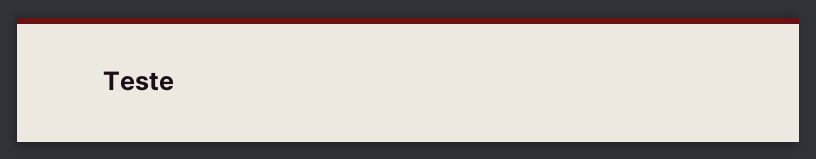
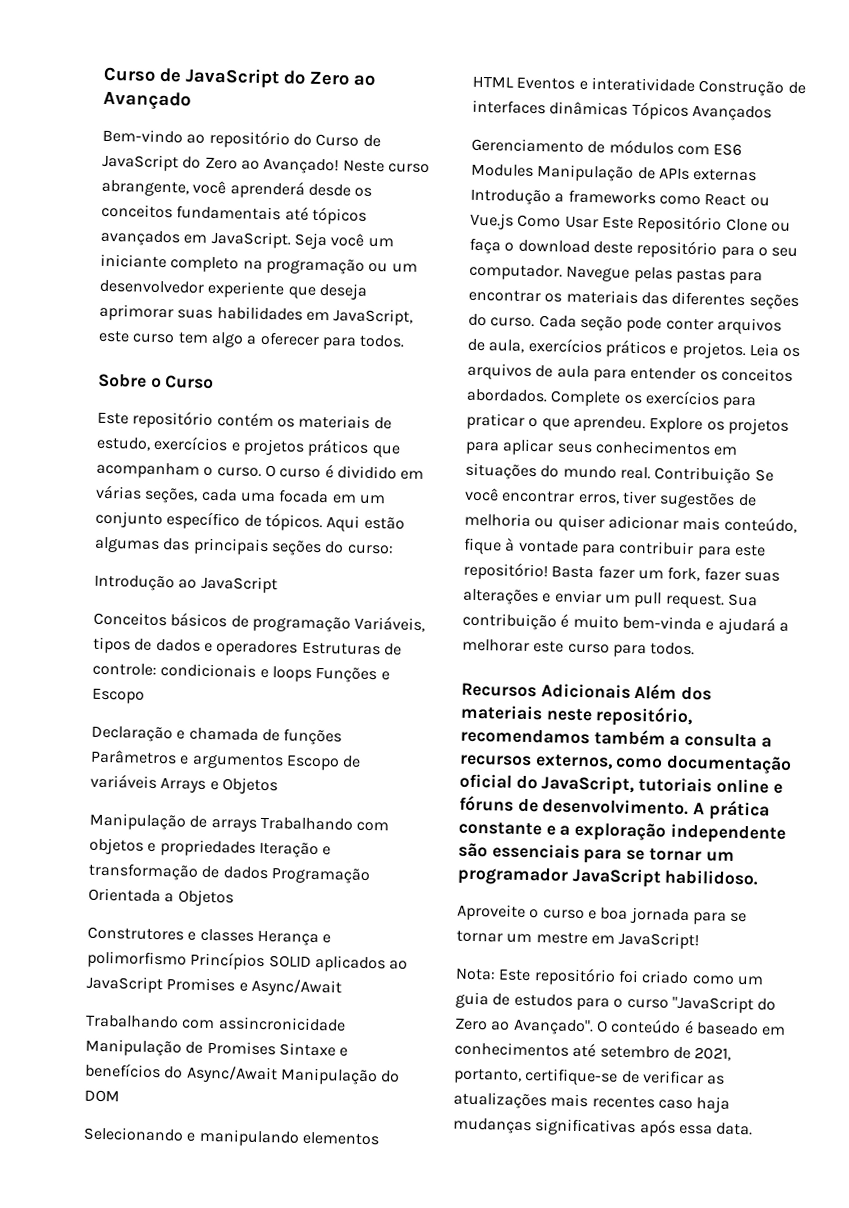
- Teste
+ Curso de JavaScript do Zero ao Avançado
+ Bem-vindo ao repositório do Curso de JavaScript do Zero ao Avançado! Neste curso abrangente, você aprenderá desde os conceitos fundamentais até tópicos avançados em JavaScript. Seja você um iniciante completo na programação ou um desenvolvedor experiente que deseja aprimorar suas habilidades em JavaScript, este curso tem algo a oferecer para todos.
+ Sobre o Curso
+ Este repositório contém os materiais de estudo, exercícios e projetos práticos que acompanham o curso. O curso é dividido em várias seções, cada uma focada em um conjunto específico de tópicos. Aqui estão algumas das principais seções do curso:
+ Introdução ao JavaScript
+ Conceitos básicos de programação Variáveis, tipos de dados e operadores Estruturas de controle: condicionais e loops Funções e Escopo
+ Declaração e chamada de funções Parâmetros e argumentos Escopo de variáveis Arrays e Objetos
+ Manipulação de arrays Trabalhando com objetos e propriedades Iteração e transformação de dados Programação Orientada a Objetos
+ Construtores e classes Herança e polimorfismo Princípios SOLID aplicados ao JavaScript Promises e Async/Await
+ Trabalhando com assincronicidade Manipulação de Promises Sintaxe e benefícios do Async/Await Manipulação do DOM
+ Selecionando e manipulando elementos HTML Eventos e interatividade Construção de interfaces dinâmicas Tópicos Avançados
+ Gerenciamento de módulos com ES6 Modules Manipulação de APIs externas Introdução a frameworks como React ou Vue.js Como Usar Este Repositório Clone ou faça o download deste repositório para o seu computador. Navegue pelas pastas para encontrar os materiais das diferentes seções do curso. Cada seção pode conter arquivos de aula, exercícios práticos e projetos. Leia os arquivos de aula para entender os conceitos abordados. Complete os exercícios para praticar o que aprendeu. Explore os projetos para aplicar seus conhecimentos em situações do mundo real. Contribuição Se você encontrar erros, tiver sugestões de melhoria ou quiser adicionar mais conteúdo, fique à vontade para contribuir para este repositório! Basta fazer um fork, fazer suas alterações e enviar um pull request. Sua contribuição é muito bem-vinda e ajudará a melhorar este curso para todos.
+ Recursos Adicionais Além dos materiais neste repositório, recomendamos também a consulta a recursos externos, como documentação oficial do JavaScript, tutoriais online e fóruns de desenvolvimento. A prática constante e a exploração independente são essenciais para se tornar um programador JavaScript habilidoso.
+ Aproveite o curso e boa jornada para se tornar um mestre em JavaScript!
+ Nota: Este repositório foi criado como um guia de estudos para o curso "JavaScript do Zero ao Avançado". O conteúdo é baseado em conhecimentos até setembro de 2021, portanto, certifique-se de verificar as atualizações mais recentes caso haja mudanças significativas após essa data.

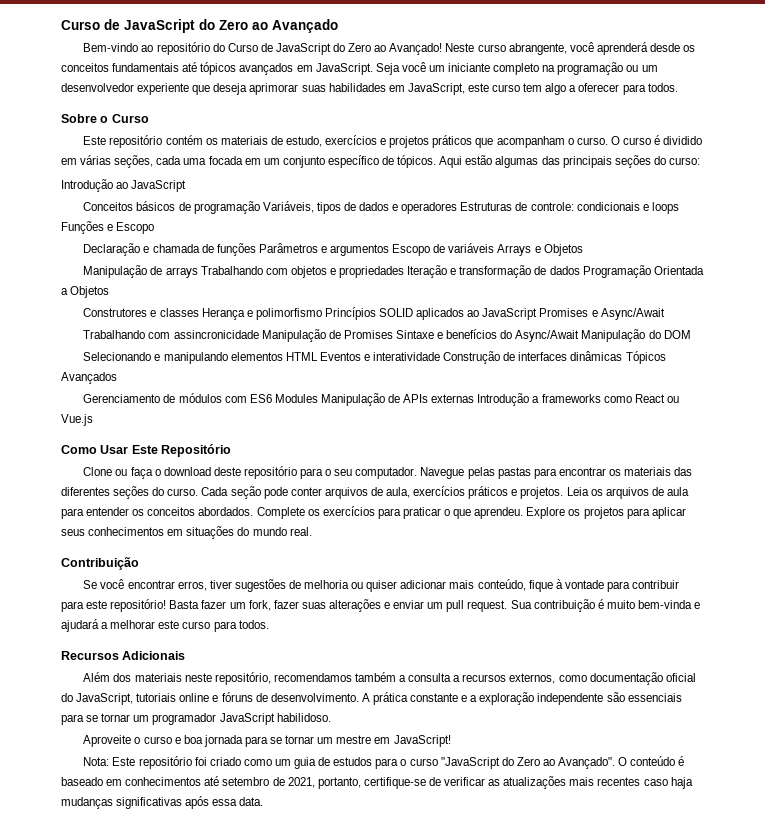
- Gerenciamento de módulos com ES6 Modules Manipulação de APIs externas Introdução a frameworks como React ou Vue.js Como Usar Este Repositório Clone ou faça o download deste repositório para o seu computador.
+ Gerenciamento de módulos com ES6 Modules Manipulação de APIs externas Introdução a frameworks como React ou Vue.js
+ Como Usar Este Repositório
+ Clone ou faça o download deste repositório para o seu computador.
- Explore os projetos para aplicar seus conhecimentos em situações do mundo real. Contribuição Se você encontrar erros, tiver sugestões de melhoria ou quiser adicionar mais conteúdo, fique à vontade para contribuir para este repositório!
+ Explore os projetos para aplicar seus conhecimentos em situações do mundo real.
+ Contribuição
+ Se você encontrar erros, tiver sugestões de melhoria ou quiser adicionar mais conteúdo, fique à vontade para contribuir para este repositório!
- Recursos Adicionais Além dos materiais neste repositório, recomendamos também a consulta a recursos externos, como documentação oficial do JavaScript, tutoriais online e fóruns de desenvolvimento.
+ Recursos Adicionais
+ Além dos materiais neste repositório, recomendamos também a consulta a recursos externos, como documentação oficial do JavaScript, tutoriais online e fóruns de desenvolvimento.

